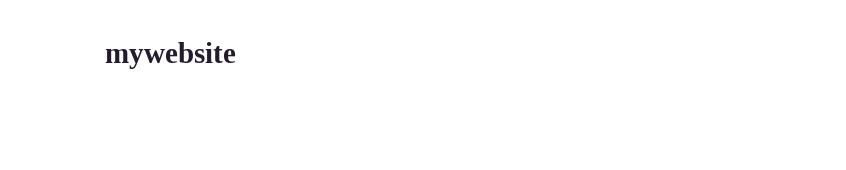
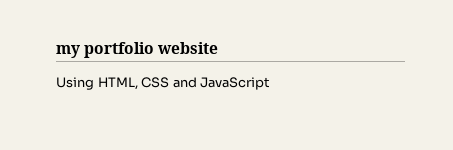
- mywebsite
+ my portfolio website
+ Using HTML, CSS and JavaScript

